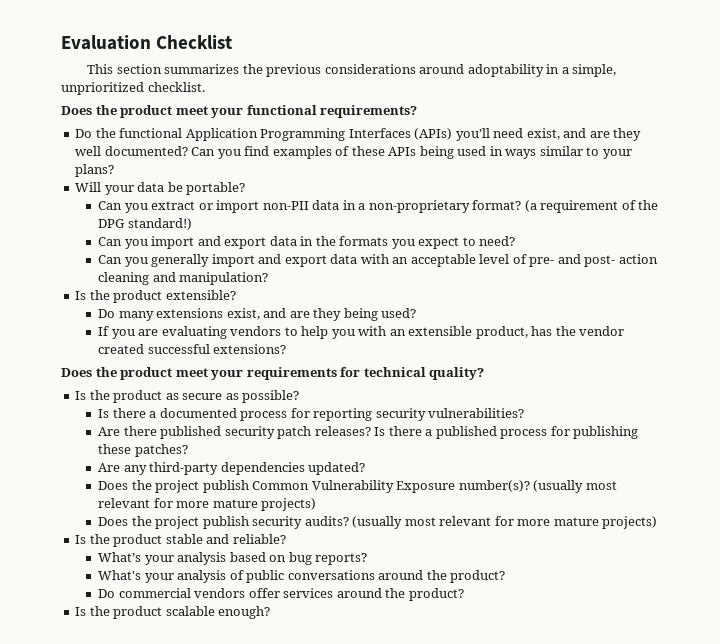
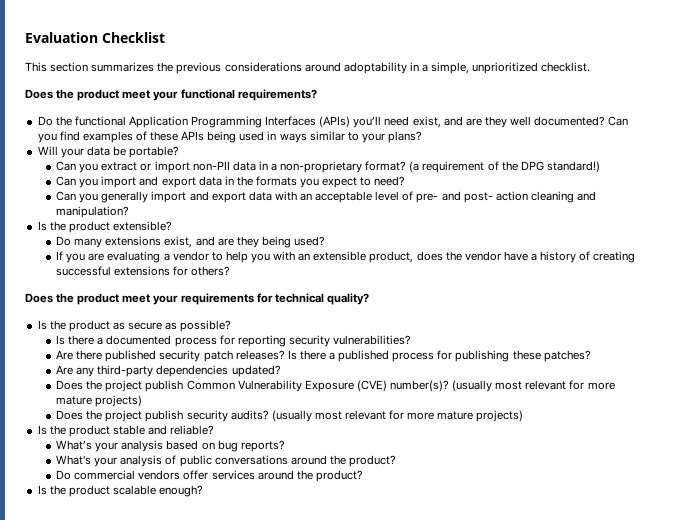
- If you are evaluating vendors to help you with an extensible product, has the vendor created successful extensions?
+ If you are evaluating a vendor to help you with an extensible product, does the vendor have a history of creating successful extensions for others?
- Does the project publish Common Vulnerability Exposure number(s)?
+ Does the project publish Common Vulnerability Exposure (CVE) number(s)?

